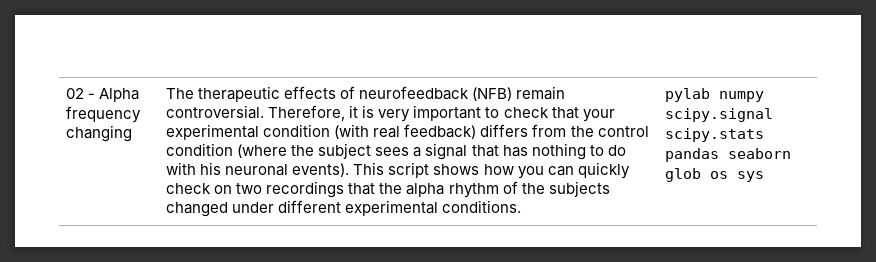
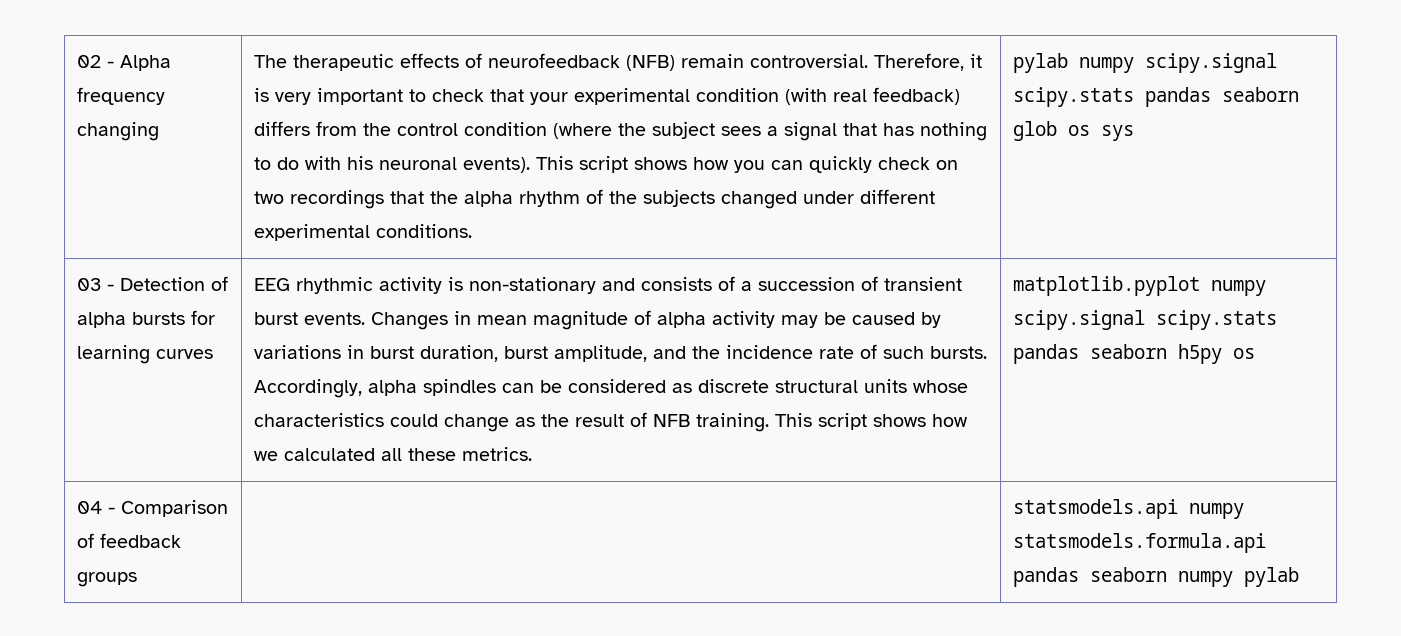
+ 03 - Detection of alpha bursts for learning curves | EEG rhythmic activity is non-stationary and consists of a succession of transient burst events. Changes in mean magnitude of alpha activity may be caused by variations in burst duration, burst amplitude, and the incidence rate of such bursts. Accordingly, alpha spindles can be considered as discrete structural units whose characteristics could change as the result of NFB training. This script shows how we calculated all these metrics. | matplotlib.pyplot numpy scipy.signal scipy.stats pandas seaborn h5py os
+ 04 - Comparison of feedback groups | | statsmodels.api numpy statsmodels.formula.api pandas seaborn numpy pylab

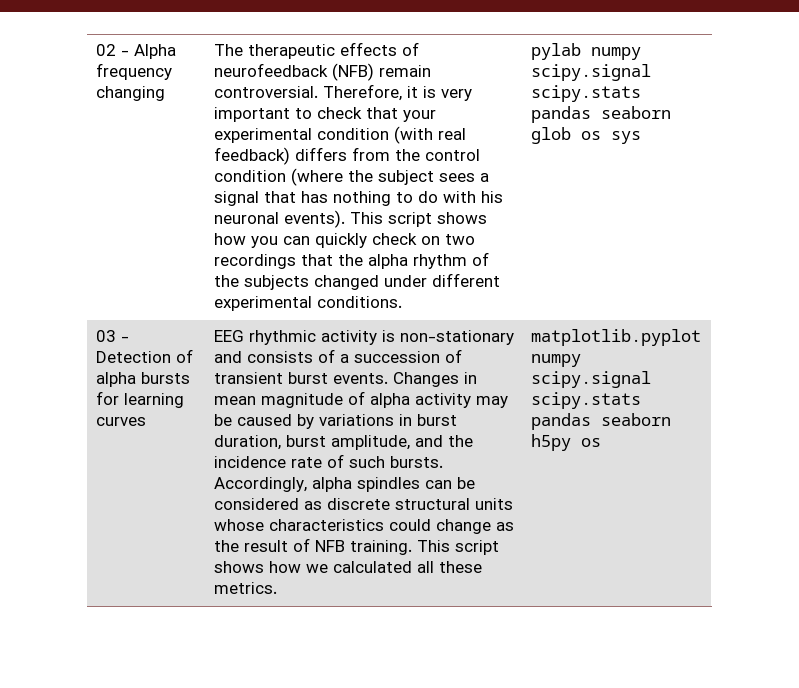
- 04 - Comparison of feedback groups | | statsmodels.api numpy statsmodels.formula.api pandas seaborn numpy pylab

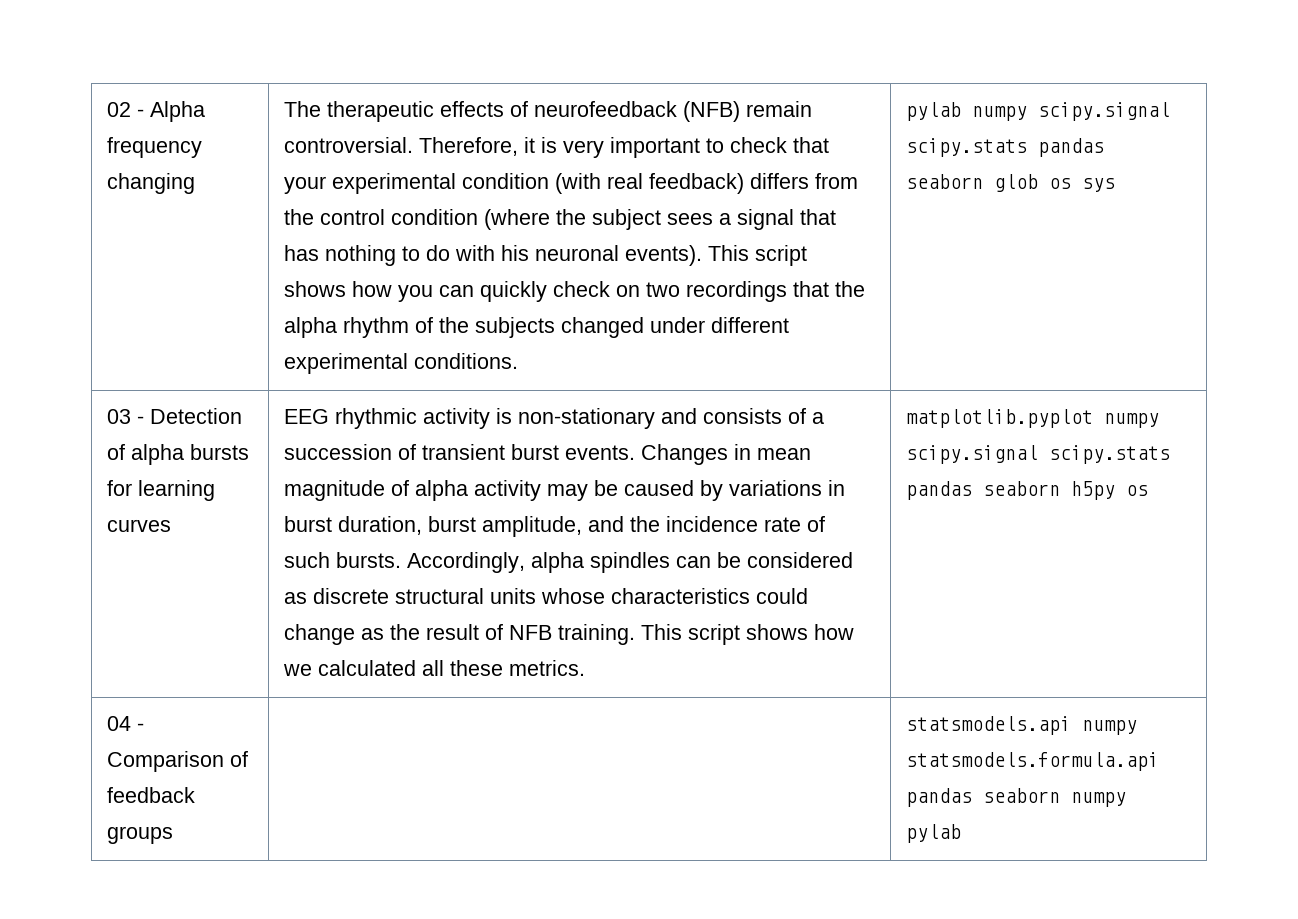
+ 04 - Comparison of feedback groups | | statsmodels.api numpy statsmodels.formula.api pandas seaborn numpy pylab

